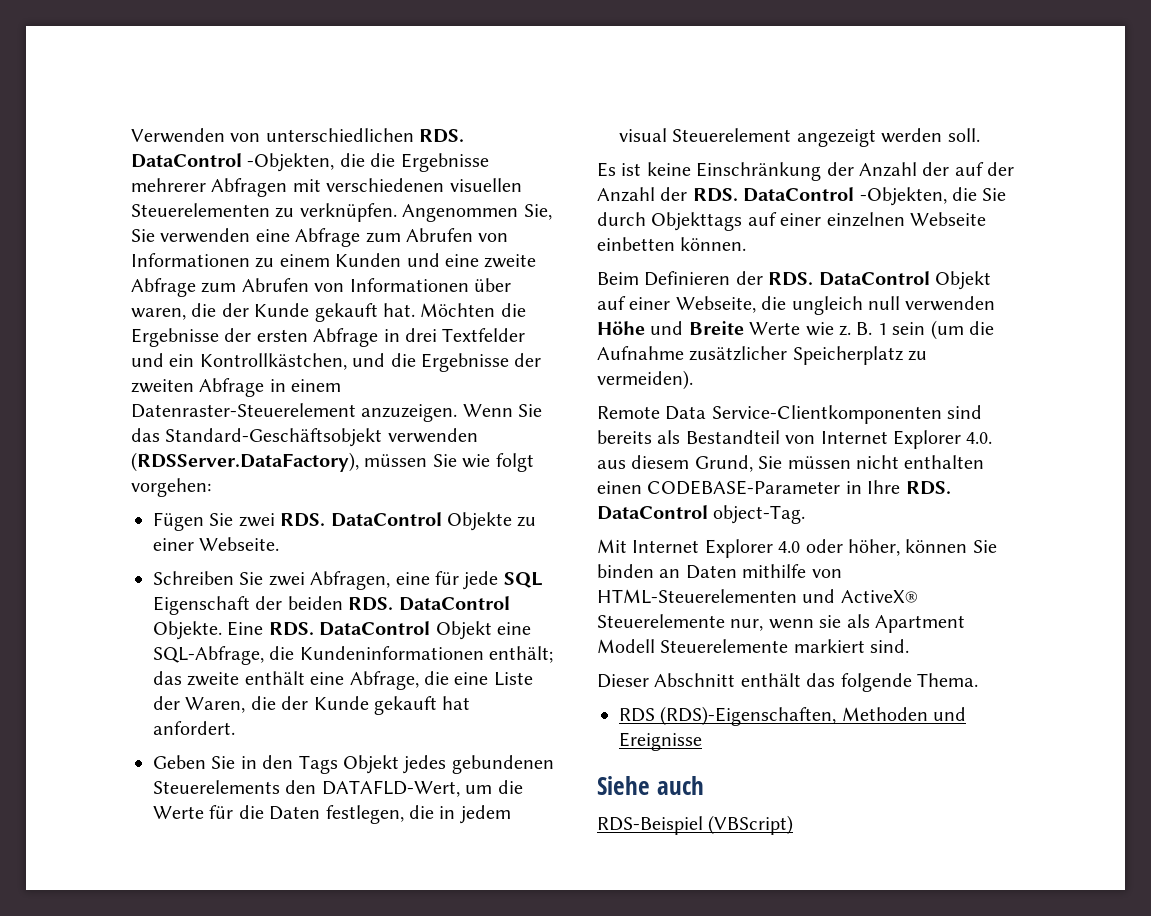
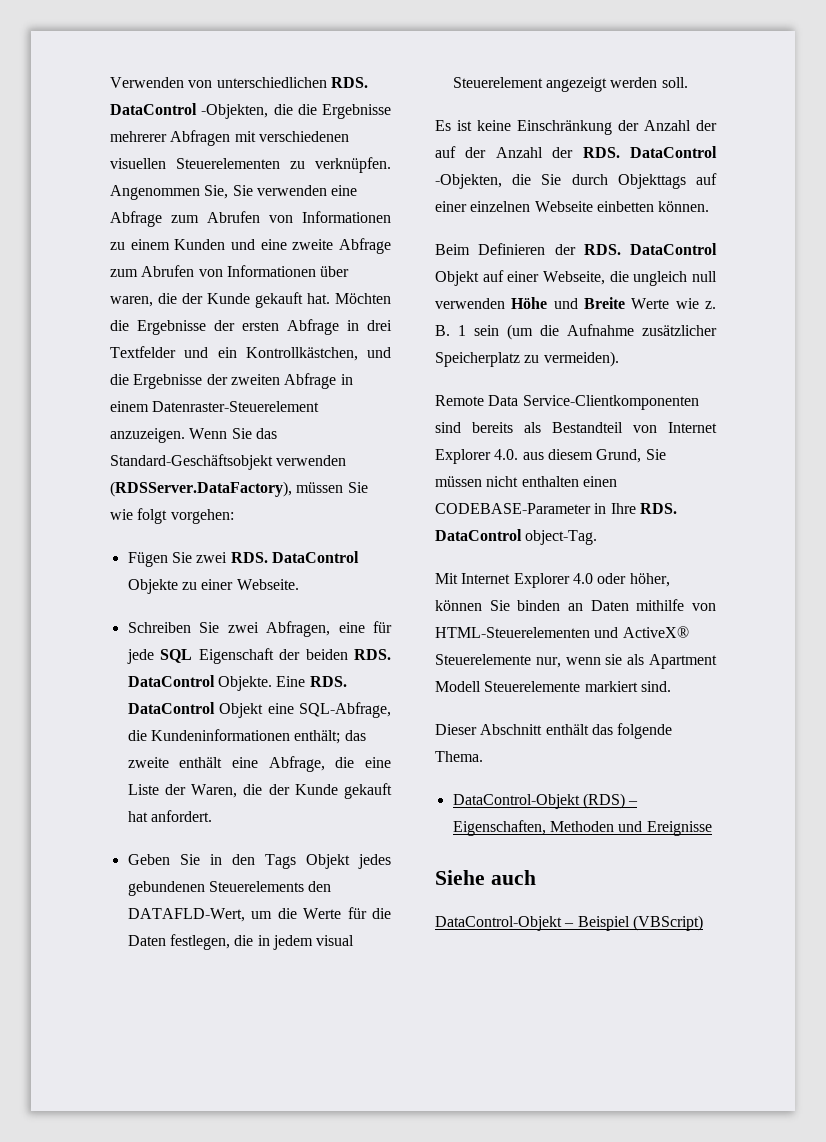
- RDS (RDS)-Eigenschaften, Methoden und Ereignisse
+ DataControl-Objekt (RDS) – Eigenschaften, Methoden und Ereignisse
- RDS-Beispiel (VBScript)
+ DataControl-Objekt – Beispiel (VBScript)

